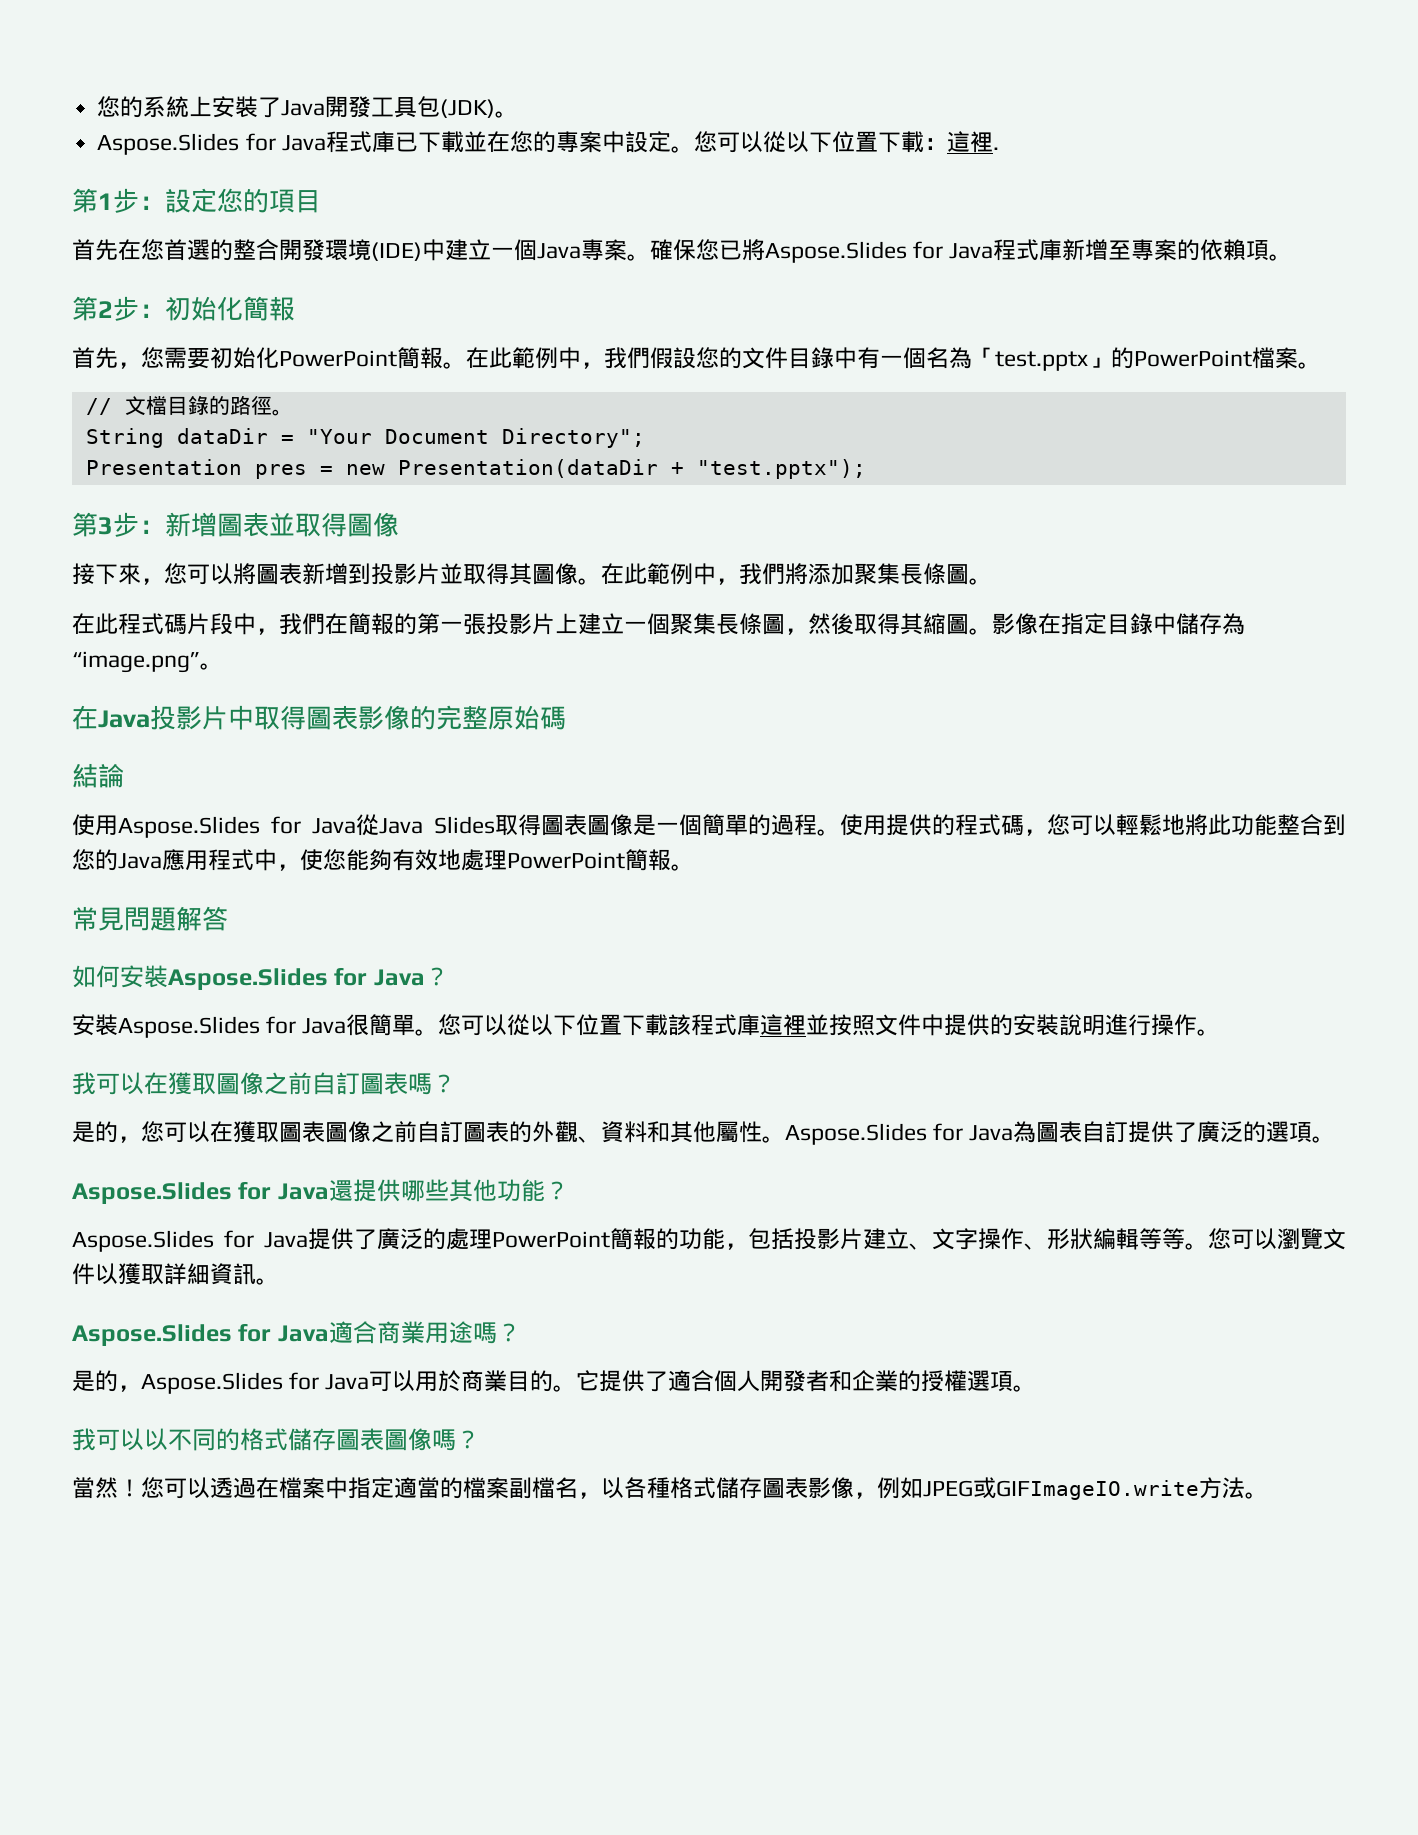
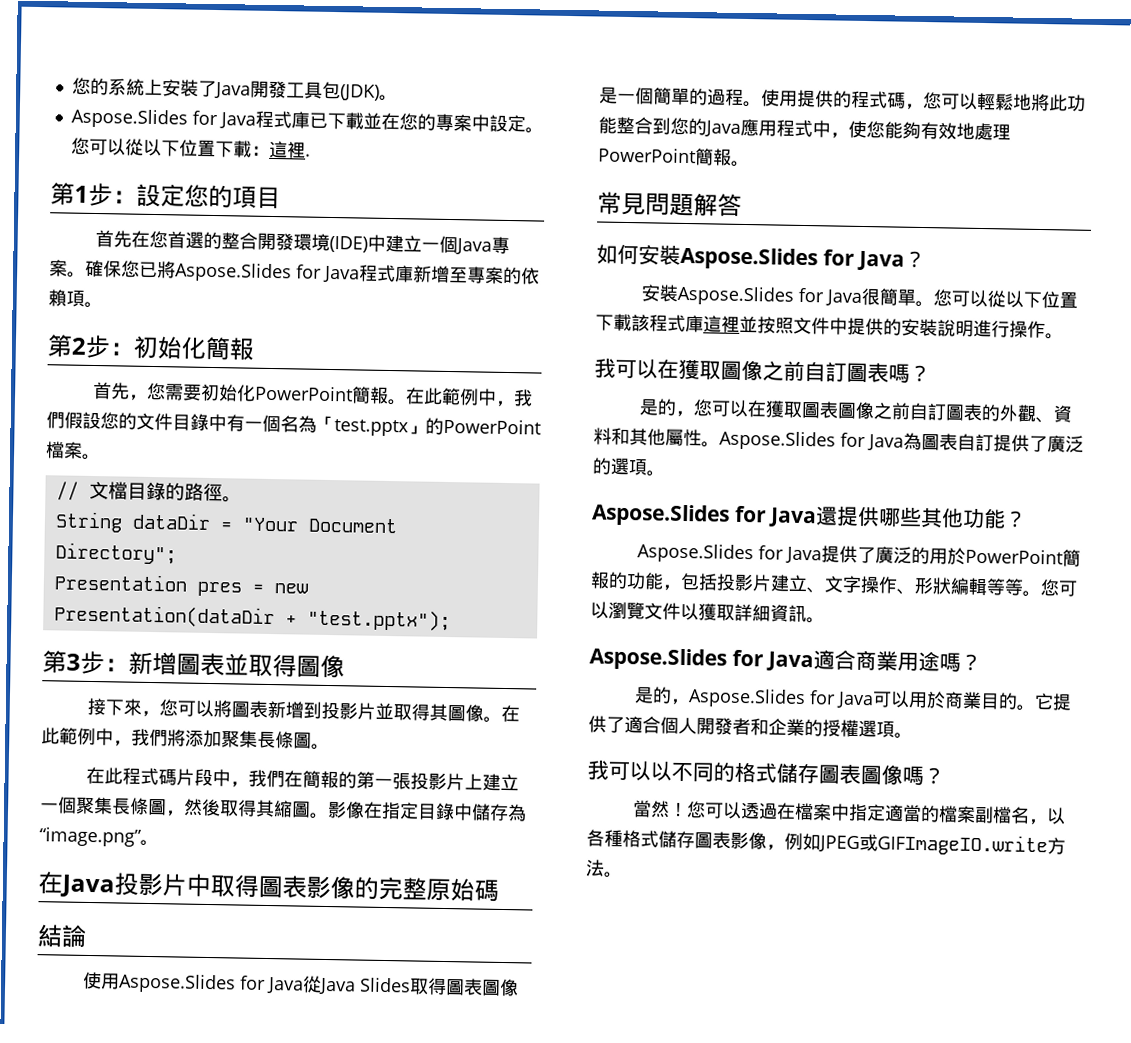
- Aspose.Slides for Java提供了廣泛的處理PowerPoint簡報的功能，包括投影片建立、文字操作、形狀編輯等等。
+ Aspose.Slides for Java提供了廣泛的用於PowerPoint簡報的功能，包括投影片建立、文字操作、形狀編輯等等。

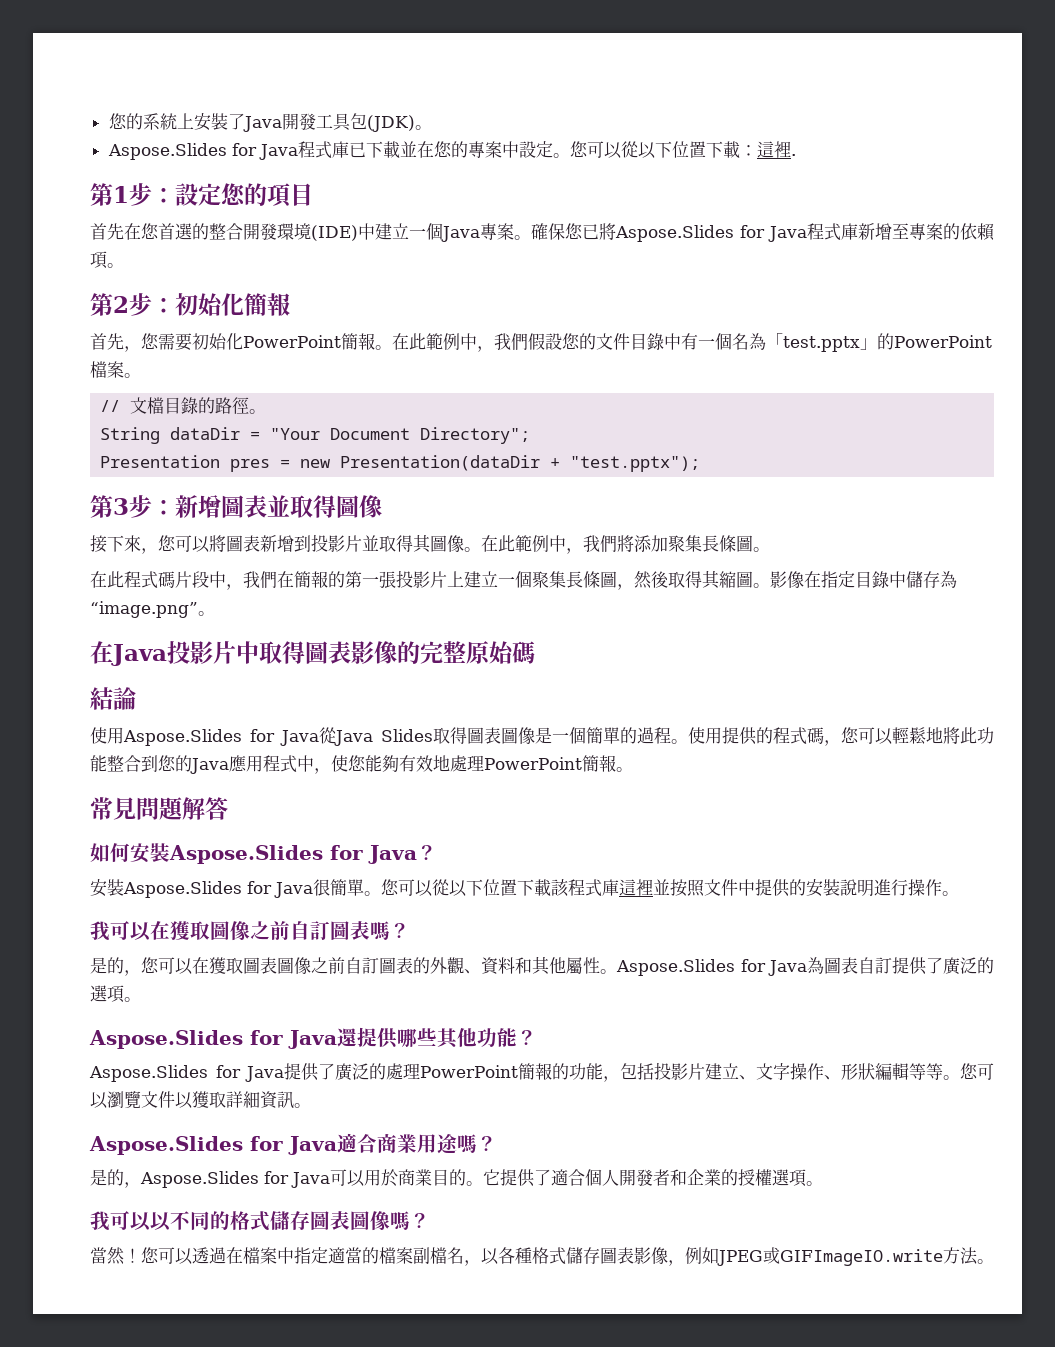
- Aspose.Slides for Java提供了廣泛的用於PowerPoint簡報的功能，包括投影片建立、文字操作、形狀編輯等等。
+ Aspose.Slides for Java提供了廣泛的處理PowerPoint簡報的功能，包括投影片建立、文字操作、形狀編輯等等。

